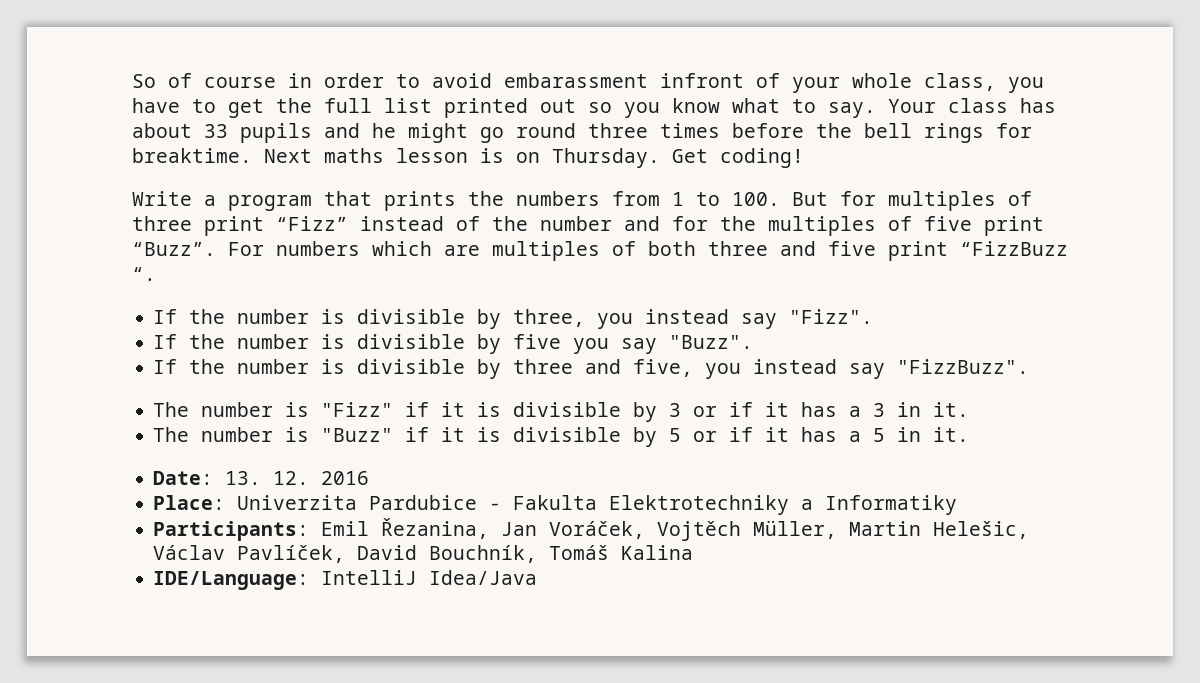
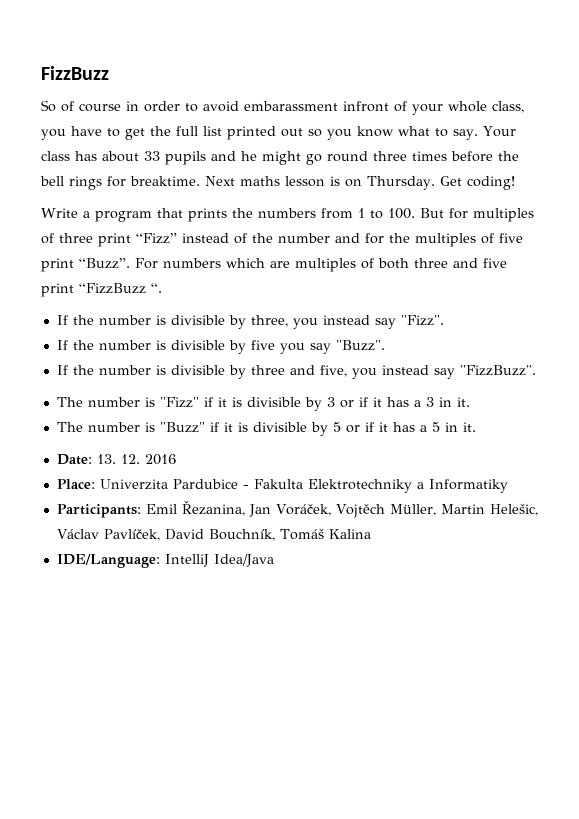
+ FizzBuzz

